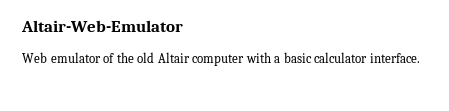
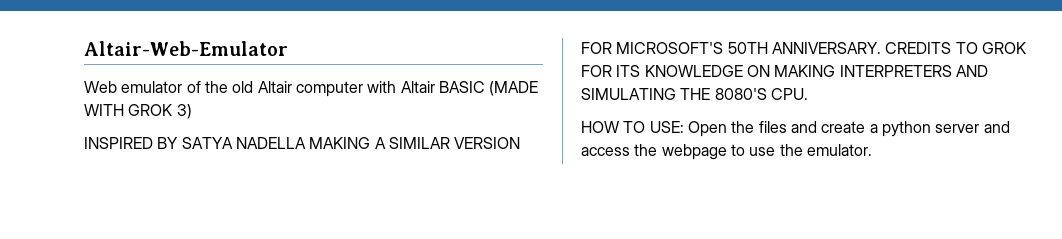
- Web emulator of the old Altair computer with a basic calculator interface.
+ Web emulator of the old Altair computer with Altair BASIC (MADE WITH GROK 3)
+ INSPIRED BY SATYA NADELLA MAKING A SIMILAR VERSION FOR MICROSOFT'S 50TH ANNIVERSARY. CREDITS TO GROK FOR ITS KNOWLEDGE ON MAKING INTERPRETERS AND SIMULATING THE 8080'S CPU.
+ HOW TO USE: Open the files and create a python server and access the webpage to use the emulator.

